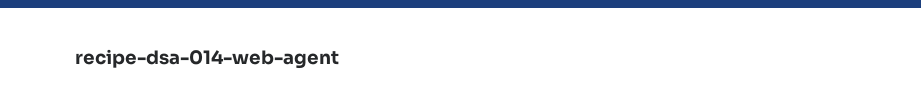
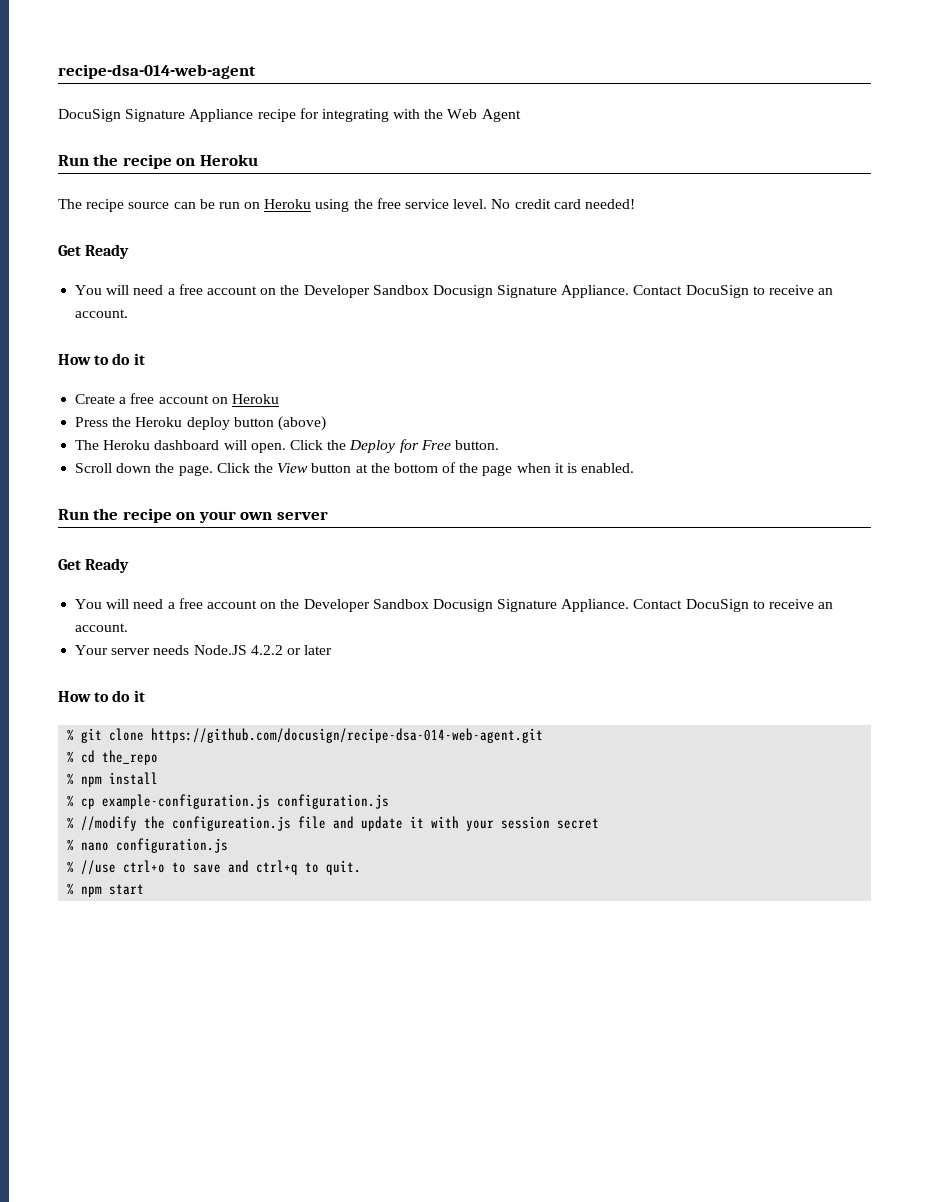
+ DocuSign Signature Appliance recipe for integrating with the Web Agent
+ Run the recipe on Heroku
+ The recipe source can be run on Heroku using the free service level. No credit card needed!
+ Get Ready
+ You will need a free account on the Developer Sandbox Docusign Signature Appliance. Contact DocuSign to receive an account.
+ How to do it
+ Create a free account on Heroku
+ Press the Heroku deploy button (above)
+ The Heroku dashboard will open. Click the Deploy for Free button.
+ Scroll down the page. Click the View button at the bottom of the page when it is enabled.
+ Run the recipe on your own server
+ Get Ready
+ You will need a free account on the Developer Sandbox Docusign Signature Appliance. Contact DocuSign to receive an account.
+ Your server needs Node.JS 4.2.2 or later
+ How to do it
+ % git clone https://github.com/docusign/recipe-dsa-014-web-agent.git
+ % cd the_repo
+ % npm install
+ % cp example-configuration.js configuration.js
+ % //modify the configureation.js file and update it with your session secret
+ % nano configuration.js
+ % //use ctrl+o to save and ctrl+q to quit.
+ % npm start

